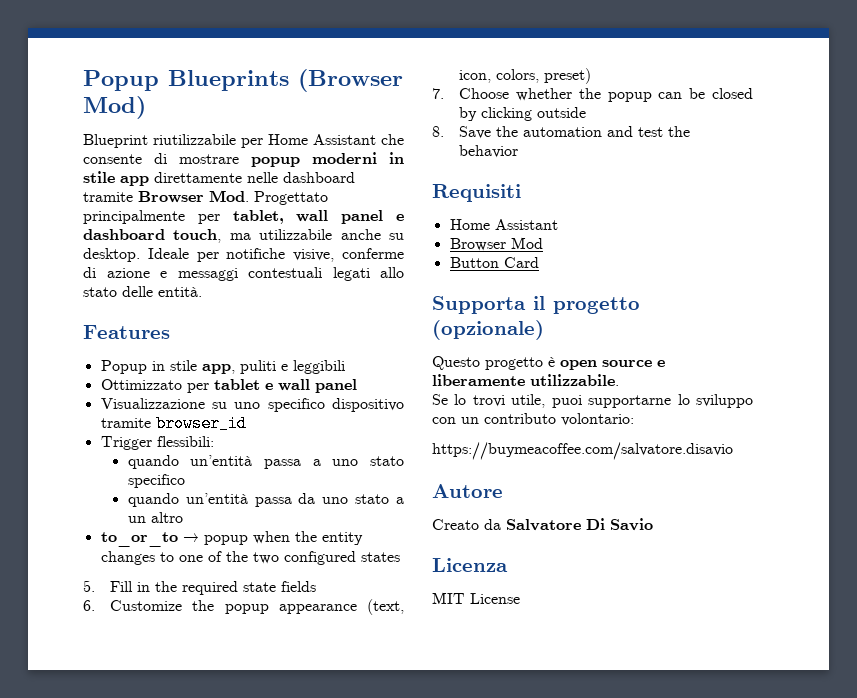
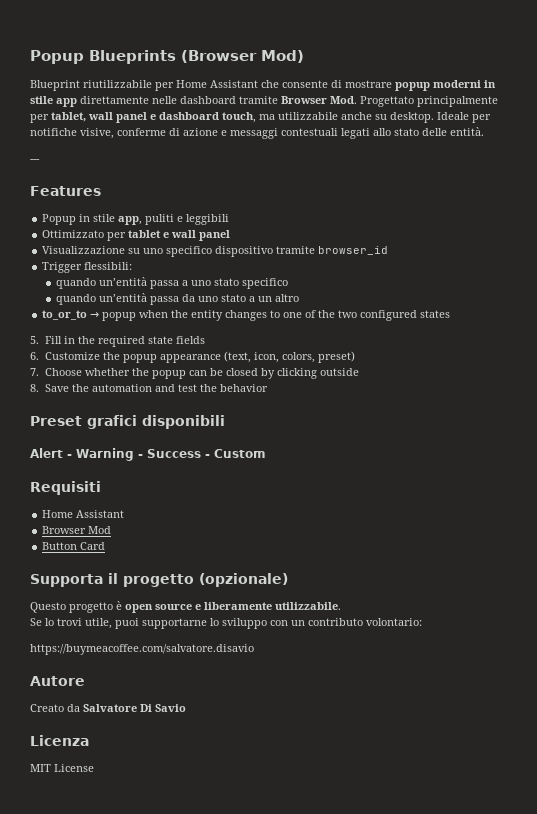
+ ---
+ Preset grafici disponibili
+ Alert - Warning - Success - Custom

